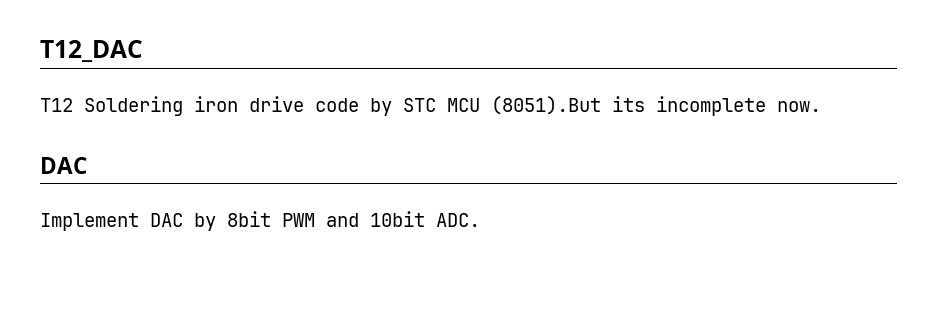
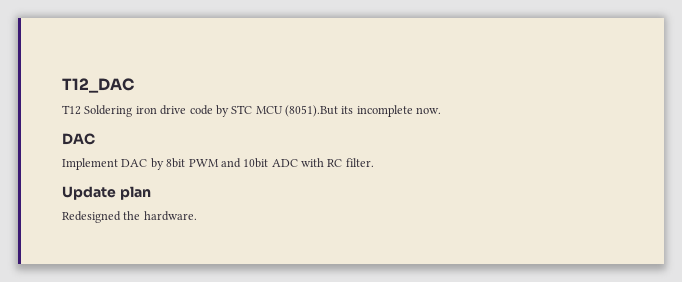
- Implement DAC by 8bit PWM and 10bit ADC.
+ Implement DAC by 8bit PWM and 10bit ADC with RC filter.
+ Update plan
+ Redesigned the hardware.

